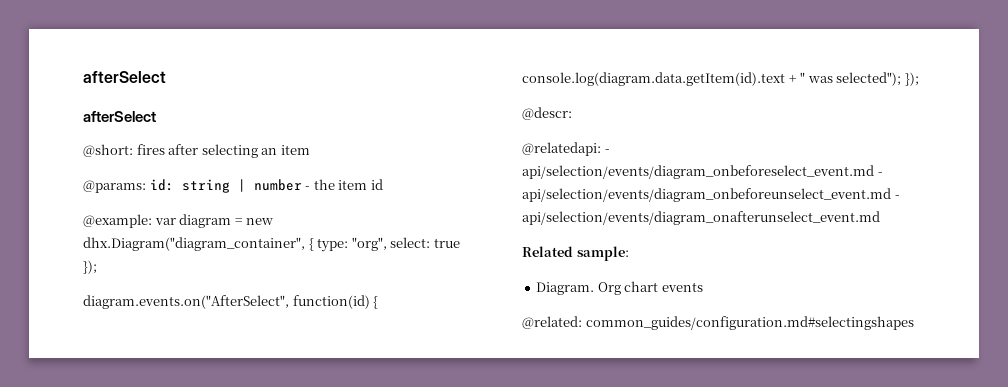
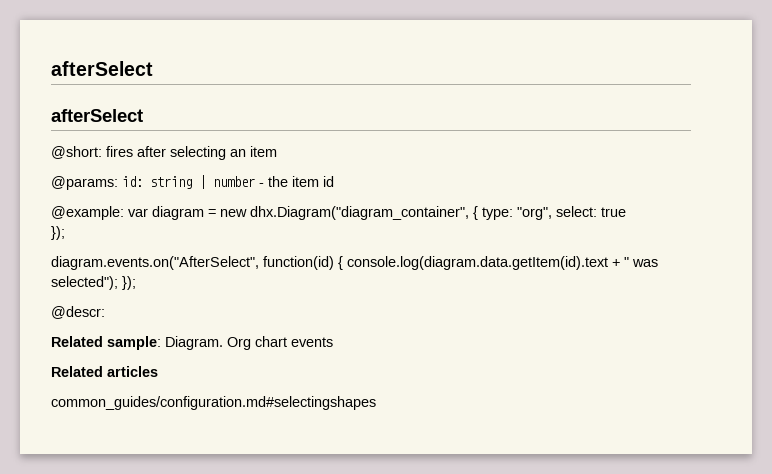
- @relatedapi: - api/selection/events/diagram_onbeforeselect_event.md - api/selection/events/diagram_onbeforeunselect_event.md - api/selection/events/diagram_onafterunselect_event.md
- Related sample:
- Diagram.
+ Related sample: Diagram.
- @related: common_guides/configuration.md#selectingshapes
+ Related articles
+ common_guides/configuration.md#selectingshapes

